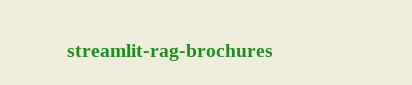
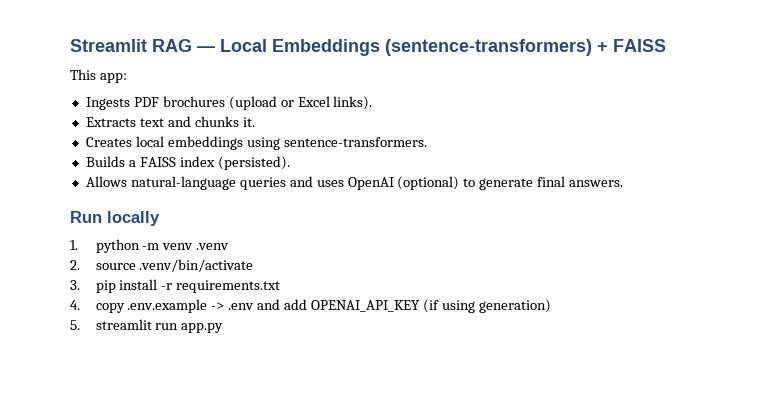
- streamlit-rag-brochures
+ Streamlit RAG — Local Embeddings (sentence-transformers) + FAISS
+ This app:
+ Ingests PDF brochures (upload or Excel links).
+ Extracts text and chunks it.
+ Creates local embeddings using sentence-transformers.
+ Builds a FAISS index (persisted).
+ Allows natural-language queries and uses OpenAI (optional) to generate final answers.
+ Run locally
+ 1. python -m venv .venv
+ 2. source .venv/bin/activate
+ 3. pip install -r requirements.txt
+ 4. copy .env.example -> .env and add OPENAI_API_KEY (if using generation)
+ 5. streamlit run app.py

